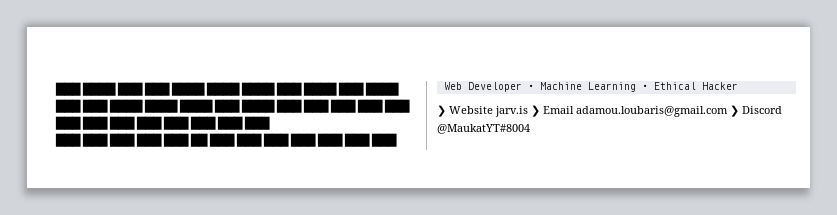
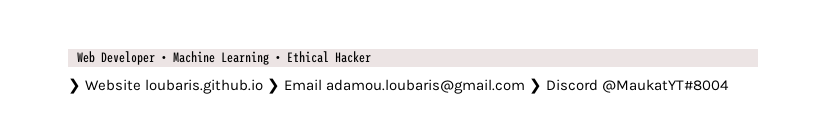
- ███ ████ ███ ███ ████ ████ ████ ███ ████ ███ ████ ███ ███ ████ ████ ████ ███ ████ ███ ███ ███ ███ ███ ███ ███ ███ ███ ███ ███ ███ ███
- ███ ███ ███ ███ ███ ██ ███ ███ ███ ███ ███ ███ ███
- ❯ Website jarv.is ❯ Email adamou.loubaris@gmail.com ❯ Discord @MaukatYT#8004
+ ❯ Website loubaris.github.io ❯ Email adamou.loubaris@gmail.com ❯ Discord @MaukatYT#8004

